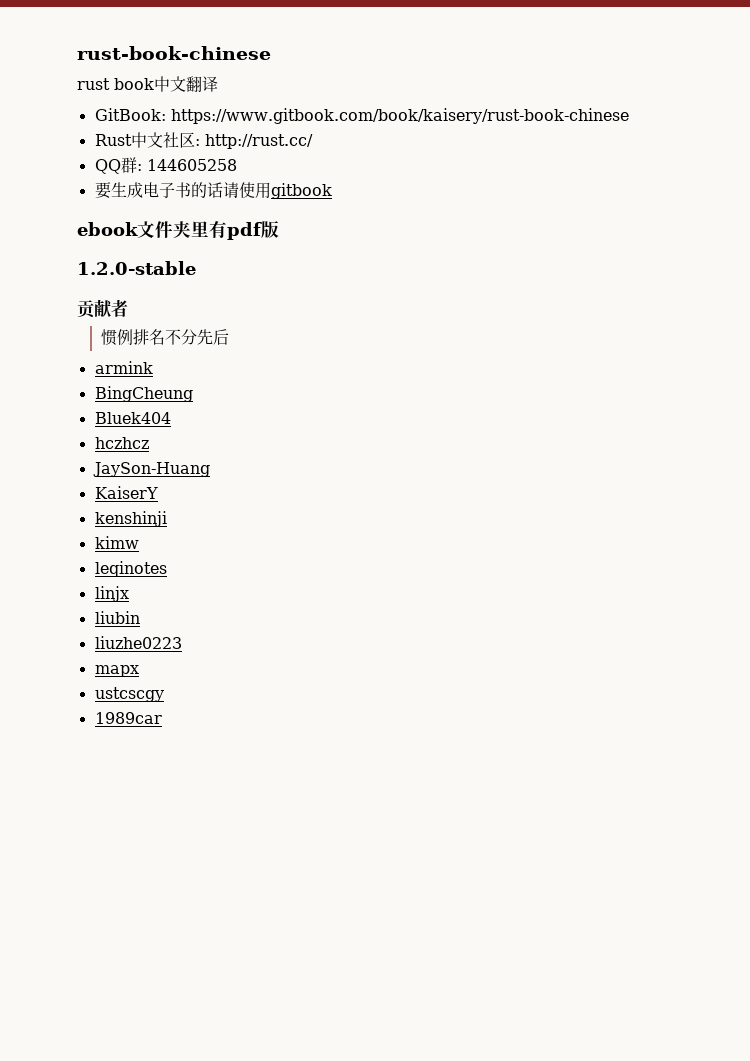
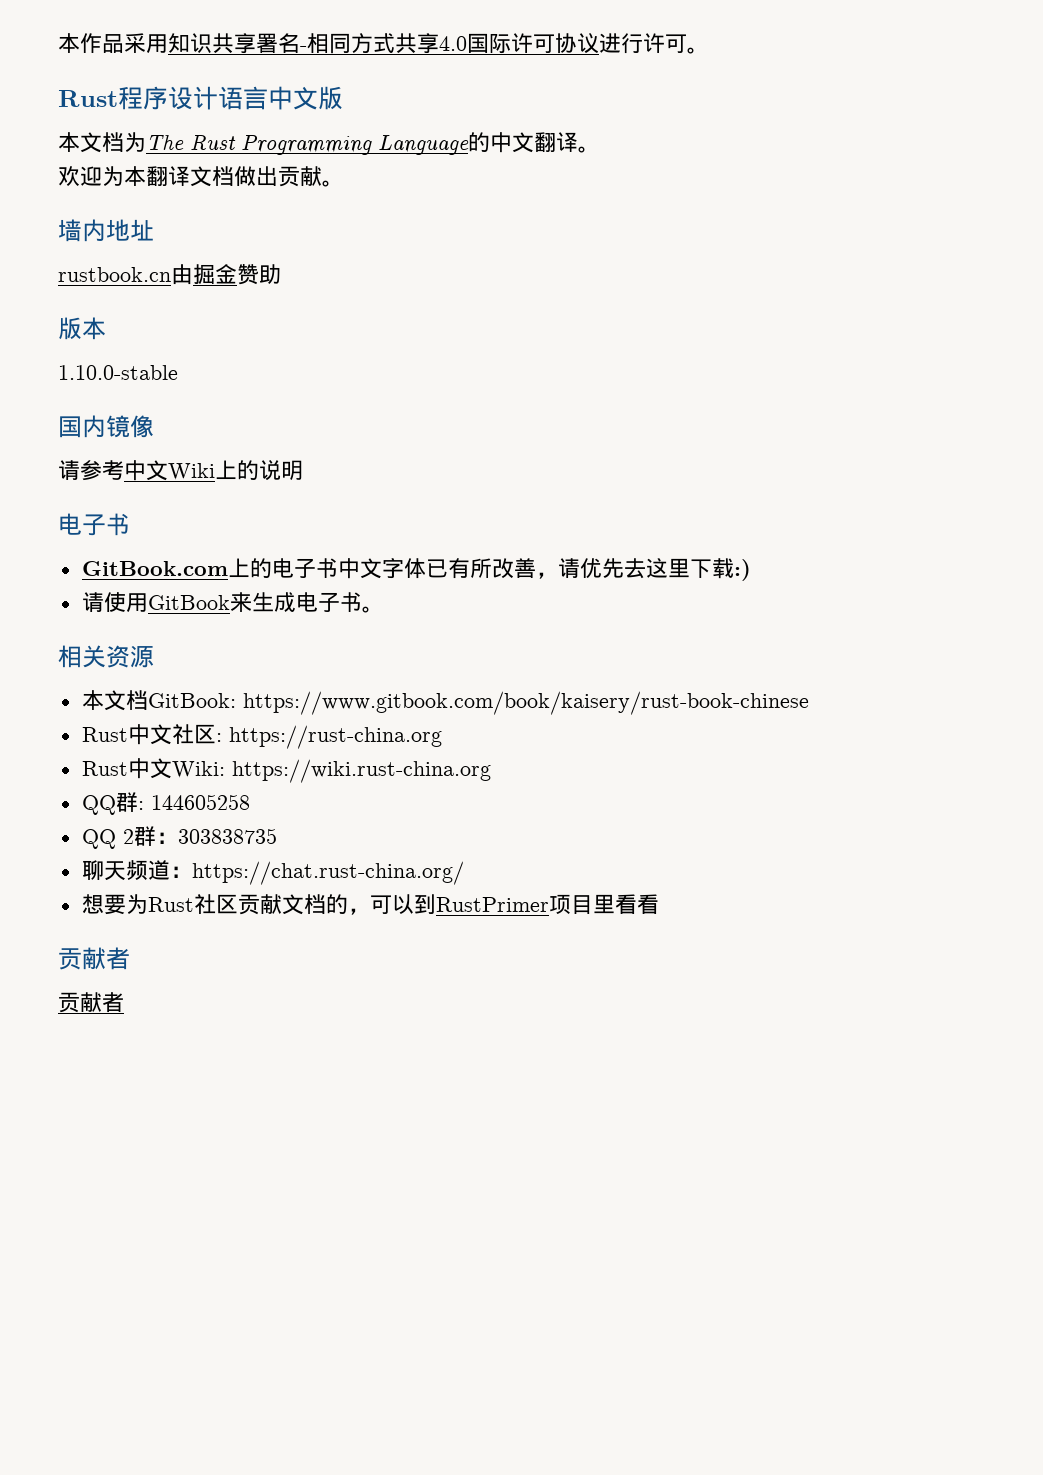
- rust-book-chinese
- rust book中文翻译
- GitBook: https://www.gitbook.com/book/kaisery/rust-book-chinese
+ 本作品采用知识共享署名-相同方式共享4.0国际许可协议进行许可。
+ Rust程序设计语言中文版
+ 本文档为The Rust Programming Language的中文翻译。
+ 欢迎为本翻译文档做出贡献。
+ 墙内地址
+ rustbook.cn由掘金赞助
+ 版本
+ 1.10.0-stable
+ 国内镜像
+ 请参考中文Wiki上的说明
+ 电子书
+ GitBook.com上的电子书中文字体已有所改善，请优先去这里下载:)
+ 请使用GitBook来生成电子书。
+ 相关资源
+ 本文档GitBook: https://www.gitbook.com/book/kaisery/rust-book-chinese
- Rust中文社区: http://rust.cc/
+ Rust中文社区: https://rust-china.org
+ Rust中文Wiki: https://wiki.rust-china.org
- 要生成电子书的话请使用gitbook
- ebook文件夹里有pdf版
- 1.2.0-stable
+ QQ 2群：303838735
+ 聊天频道：https://chat.rust-china.org/
+ 想要为Rust社区贡献文档的，可以到RustPrimer项目里看看
  贡献者
- 惯例排名不分先后
- armink
- BingCheung
- Bluek404
- hczhcz
- JaySon-Huang
- KaiserY
- kenshinji
- kimw
- leqinotes
- linjx
- liubin
- liuzhe0223
- mapx
- ustcscgy
- 1989car
+ 贡献者

